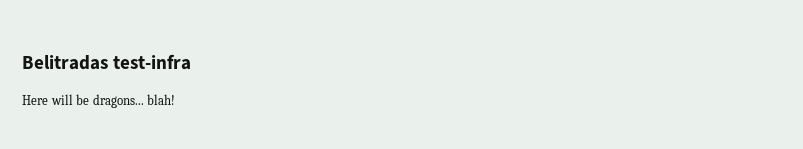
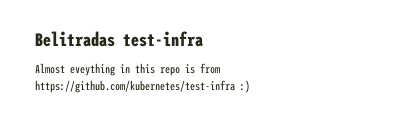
- Here will be dragons... blah!
+ Almost eveything in this repo is from https://github.com/kubernetes/test-infra :)

